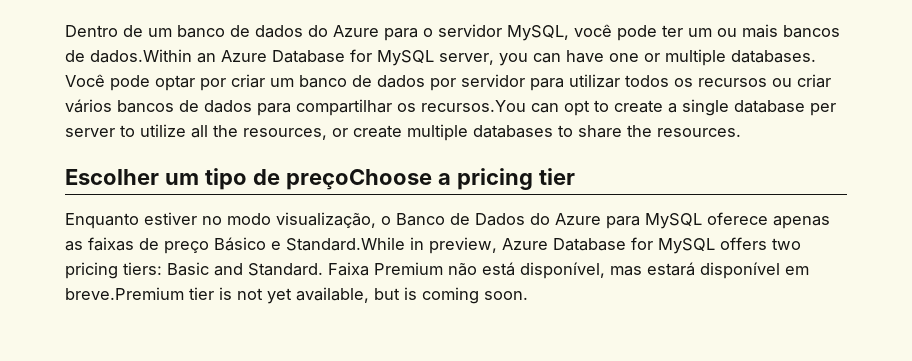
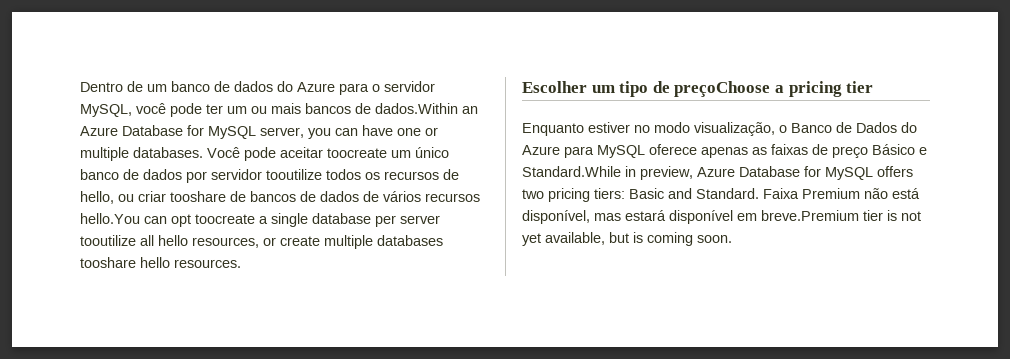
- Você pode optar por criar um banco de dados por servidor para utilizar todos os recursos ou criar vários bancos de dados para compartilhar os recursos.You can opt to create a single database per server to utilize all the resources, or create multiple databases to share the resources.
+ Você pode aceitar toocreate um único banco de dados por servidor tooutilize todos os recursos de hello, ou criar tooshare de bancos de dados de vários recursos hello.You can opt toocreate a single database per server tooutilize all hello resources, or create multiple databases tooshare hello resources.

